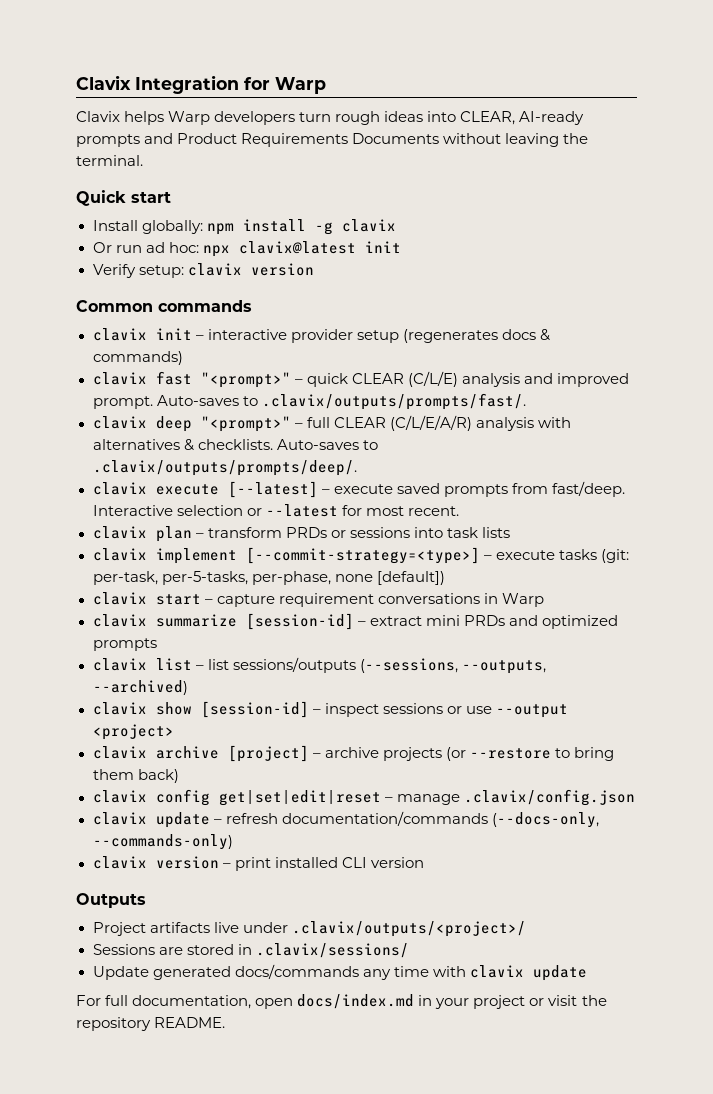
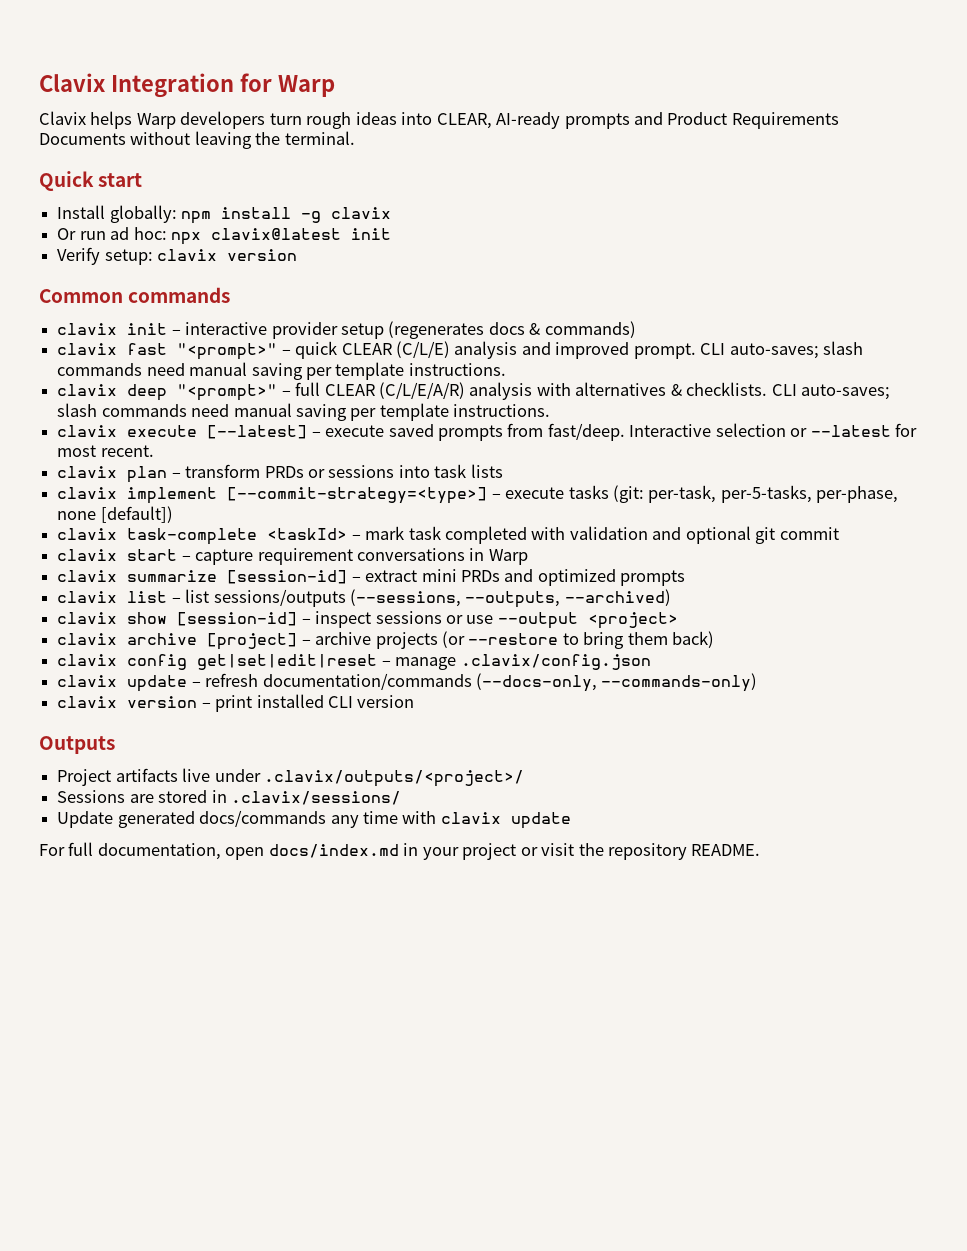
- clavix fast "<prompt>" – quick CLEAR (C/L/E) analysis and improved prompt. Auto-saves to .clavix/outputs/prompts/fast/.
+ clavix fast "<prompt>" – quick CLEAR (C/L/E) analysis and improved prompt. CLI auto-saves; slash commands need manual saving per template instructions.
- clavix deep "<prompt>" – full CLEAR (C/L/E/A/R) analysis with alternatives & checklists. Auto-saves to .clavix/outputs/prompts/deep/.
+ clavix deep "<prompt>" – full CLEAR (C/L/E/A/R) analysis with alternatives & checklists. CLI auto-saves; slash commands need manual saving per template instructions.
+ clavix task-complete <taskId> – mark task completed with validation and optional git commit

